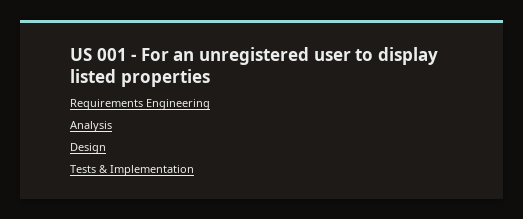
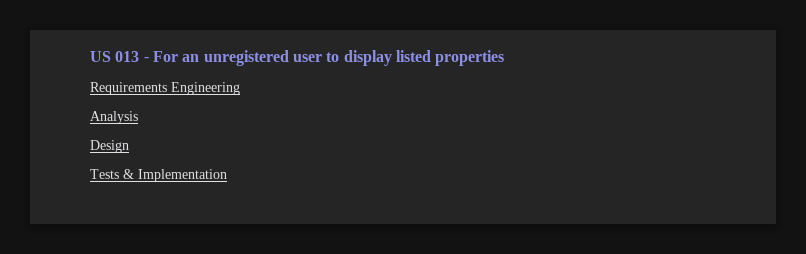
- US 001 - For an unregistered user to display listed properties
+ US 013 - For an unregistered user to display listed properties

